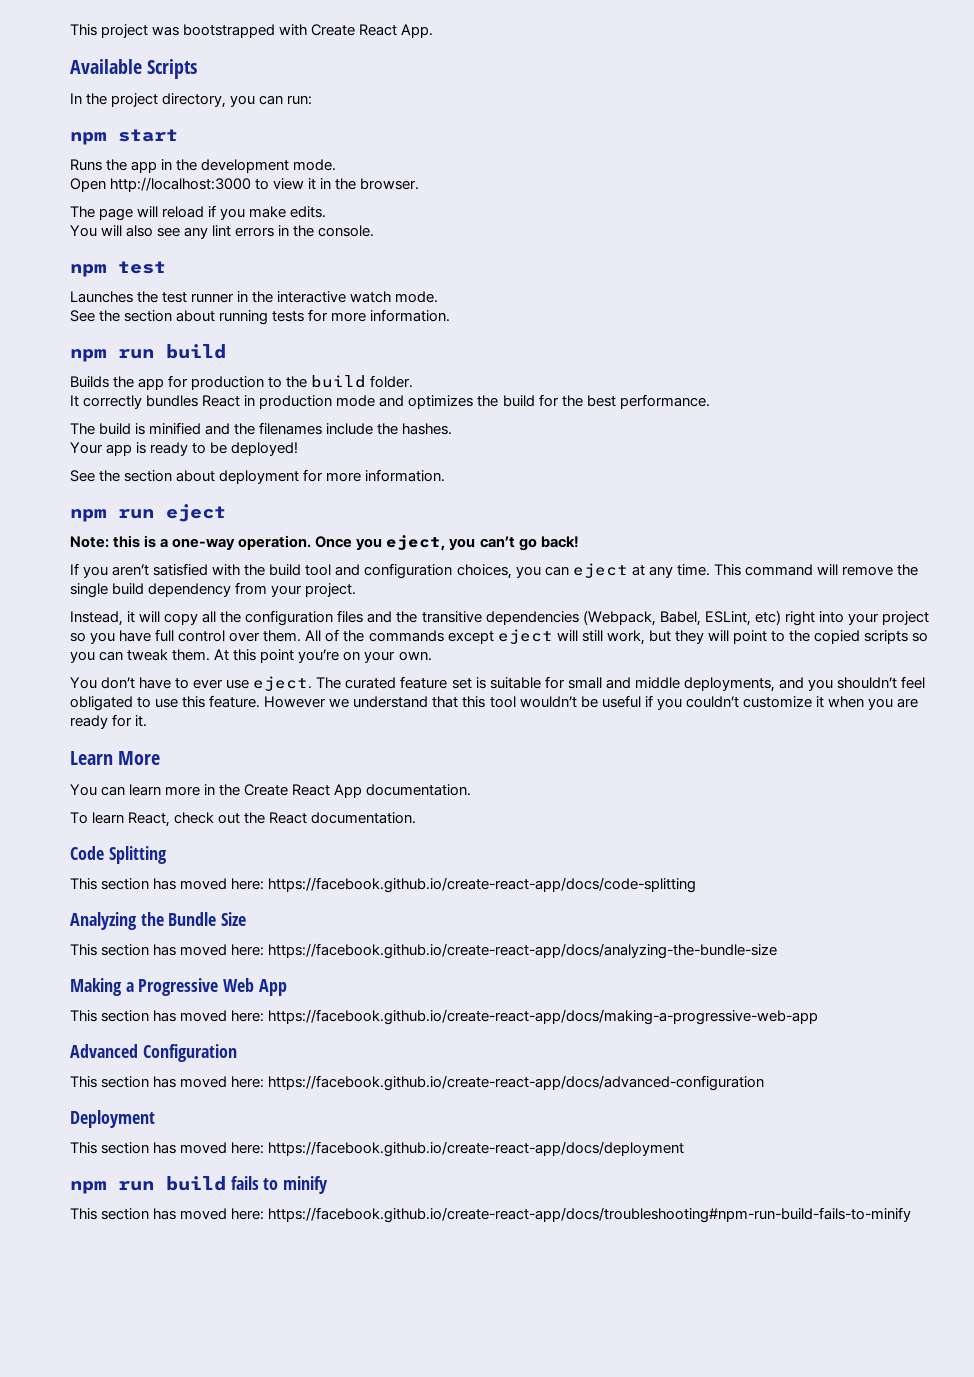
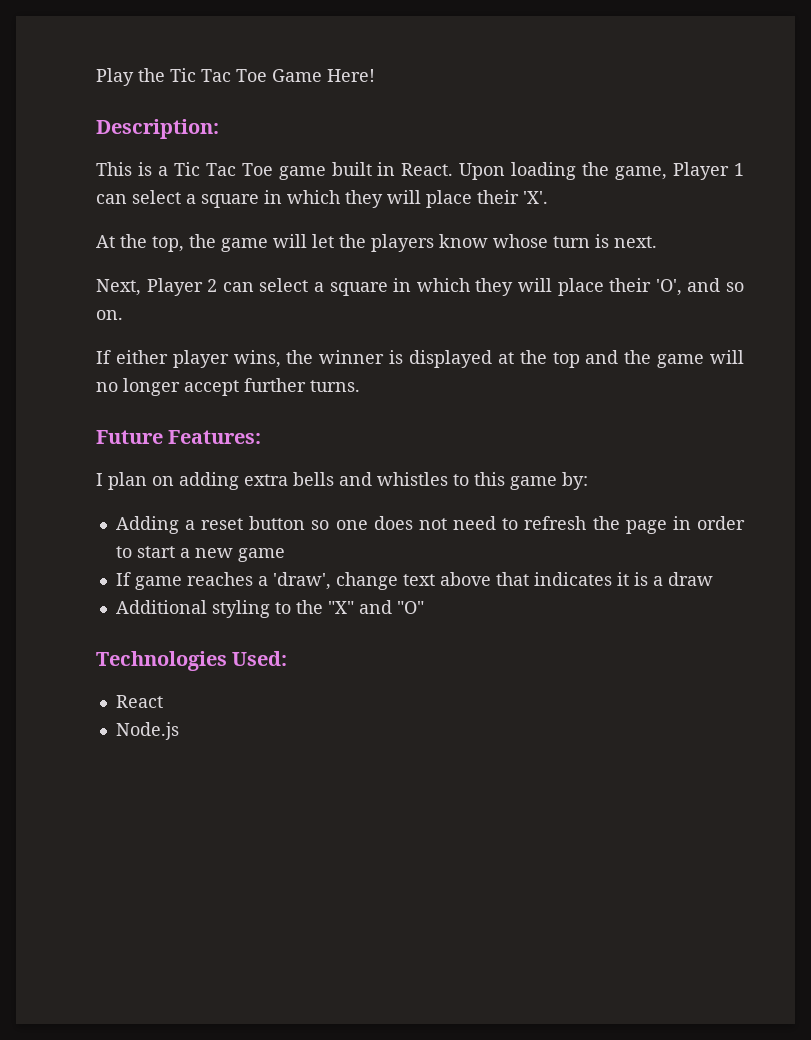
- This project was bootstrapped with Create React App.
- Available Scripts
- In the project directory, you can run:
- npm start
- Runs the app in the development mode.
- Open http://localhost:3000 to view it in the browser.
- The page will reload if you make edits.
- You will also see any lint errors in the console.
- npm test
- Launches the test runner in the interactive watch mode.
- See the section about running tests for more information.
- npm run build
- Builds the app for production to the build folder.
- It correctly bundles React in production mode and optimizes the build for the best performance.
- The build is minified and the filenames include the hashes.
- Your app is ready to be deployed!
- See the section about deployment for more information.
- npm run eject
- Note: this is a one-way operation. Once you eject, you can’t go back!
- If you aren’t satisfied with the build tool and configuration choices, you can eject at any time. This command will remove the single build dependency from your project.
- Instead, it will copy all the configuration files and the transitive dependencies (Webpack, Babel, ESLint, etc) right into your project so you have full control over them. All of the commands except eject will still work, but they will point to the copied scripts so you can tweak them. At this point you’re on your own.
- You don’t have to ever use eject. The curated feature set is suitable for small and middle deployments, and you shouldn’t feel obligated to use this feature. However we understand that this tool wouldn’t be useful if you couldn’t customize it when you are ready for it.
- Learn More
- You can learn more in the Create React App documentation.
- To learn React, check out the React documentation.
- Code Splitting
- This section has moved here: https://facebook.github.io/create-react-app/docs/code-splitting
- Analyzing the Bundle Size
- This section has moved here: https://facebook.github.io/create-react-app/docs/analyzing-the-bundle-size
- Making a Progressive Web App
- This section has moved here: https://facebook.github.io/create-react-app/docs/making-a-progressive-web-app
- Advanced Configuration
- This section has moved here: https://facebook.github.io/create-react-app/docs/advanced-configuration
- Deployment
- This section has moved here: https://facebook.github.io/create-react-app/docs/deployment
- npm run build fails to minify
- This section has moved here: https://facebook.github.io/create-react-app/docs/troubleshooting#npm-run-build-fails-to-minify
+ Play the Tic Tac Toe Game Here!
+ Description:
+ This is a Tic Tac Toe game built in React. Upon loading the game, Player 1 can select a square in which they will place their 'X'.
+ At the top, the game will let the players know whose turn is next.
+ Next, Player 2 can select a square in which they will place their 'O', and so on.
+ If either player wins, the winner is displayed at the top and the game will no longer accept further turns.
+ Future Features:
+ I plan on adding extra bells and whistles to this game by:
+ Adding a reset button so one does not need to refresh the page in order to start a new game
+ If game reaches a 'draw', change text above that indicates it is a draw
+ Additional styling to the "X" and "O"
+ Technologies Used:
+ React
+ Node.js

